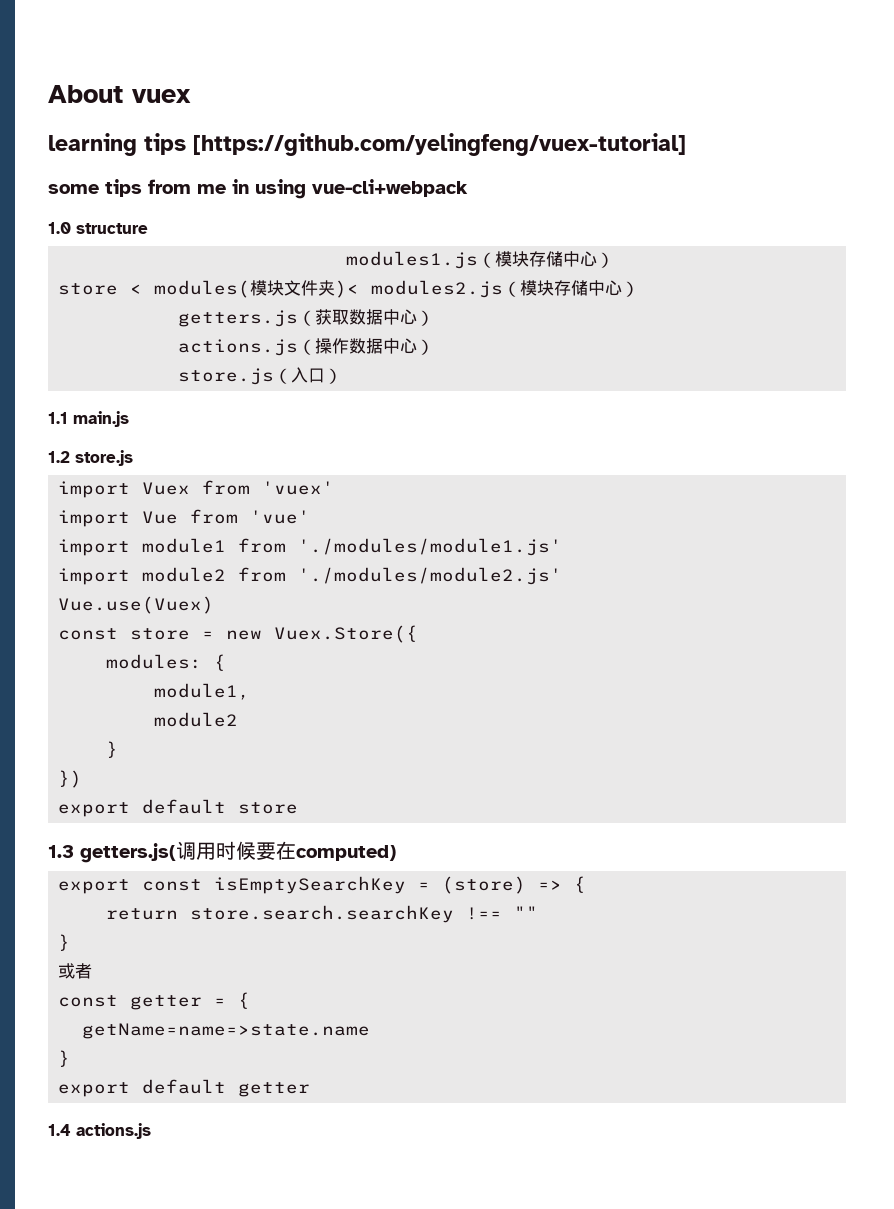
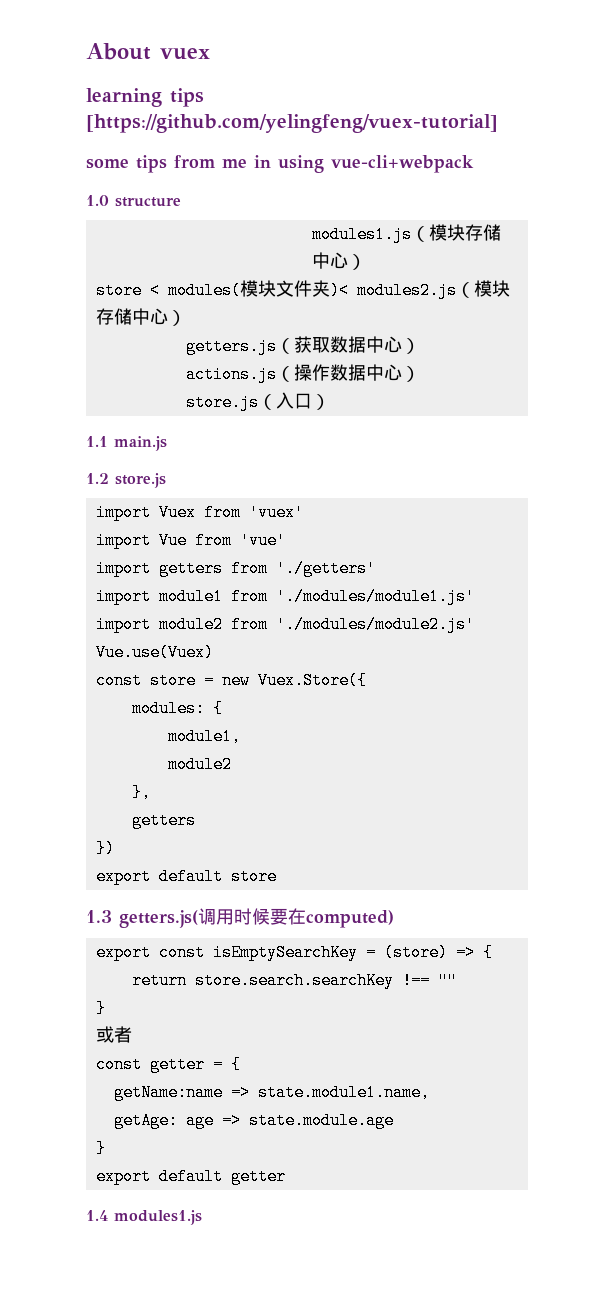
+ import getters from './getters'
  module1,
  module2
- }
+ },
+ getters
- getName=name=>state.name
+ getName:name => state.module1.name,
+ getAge: age => state.module.age
- 1.4 actions.js
+ 1.4 modules1.js

